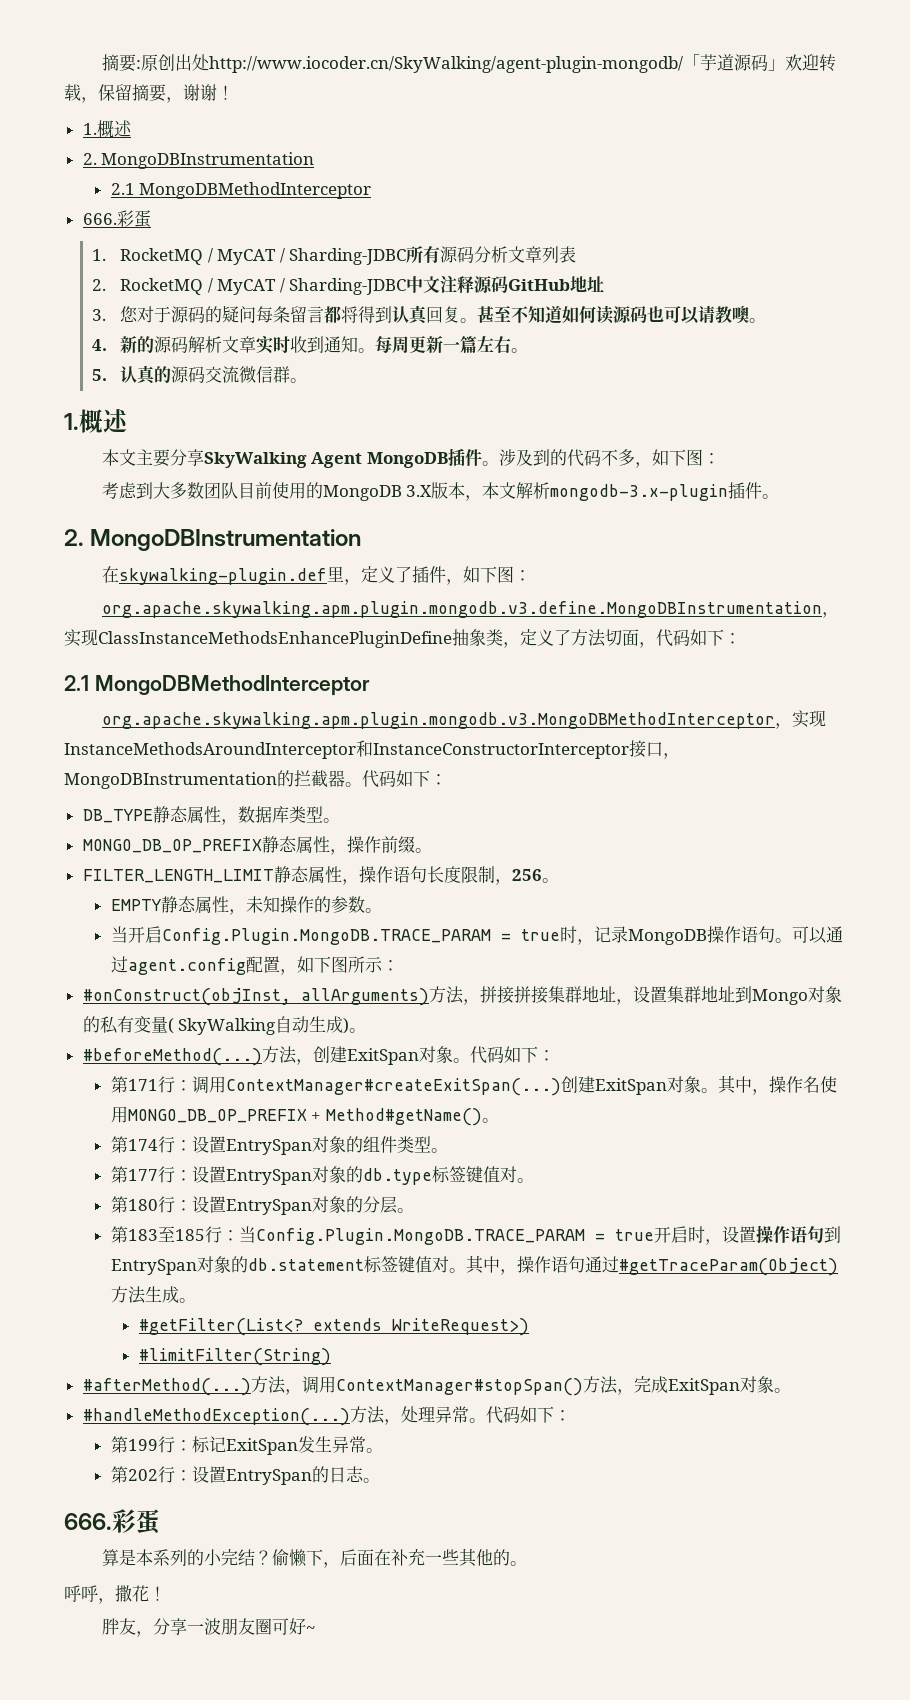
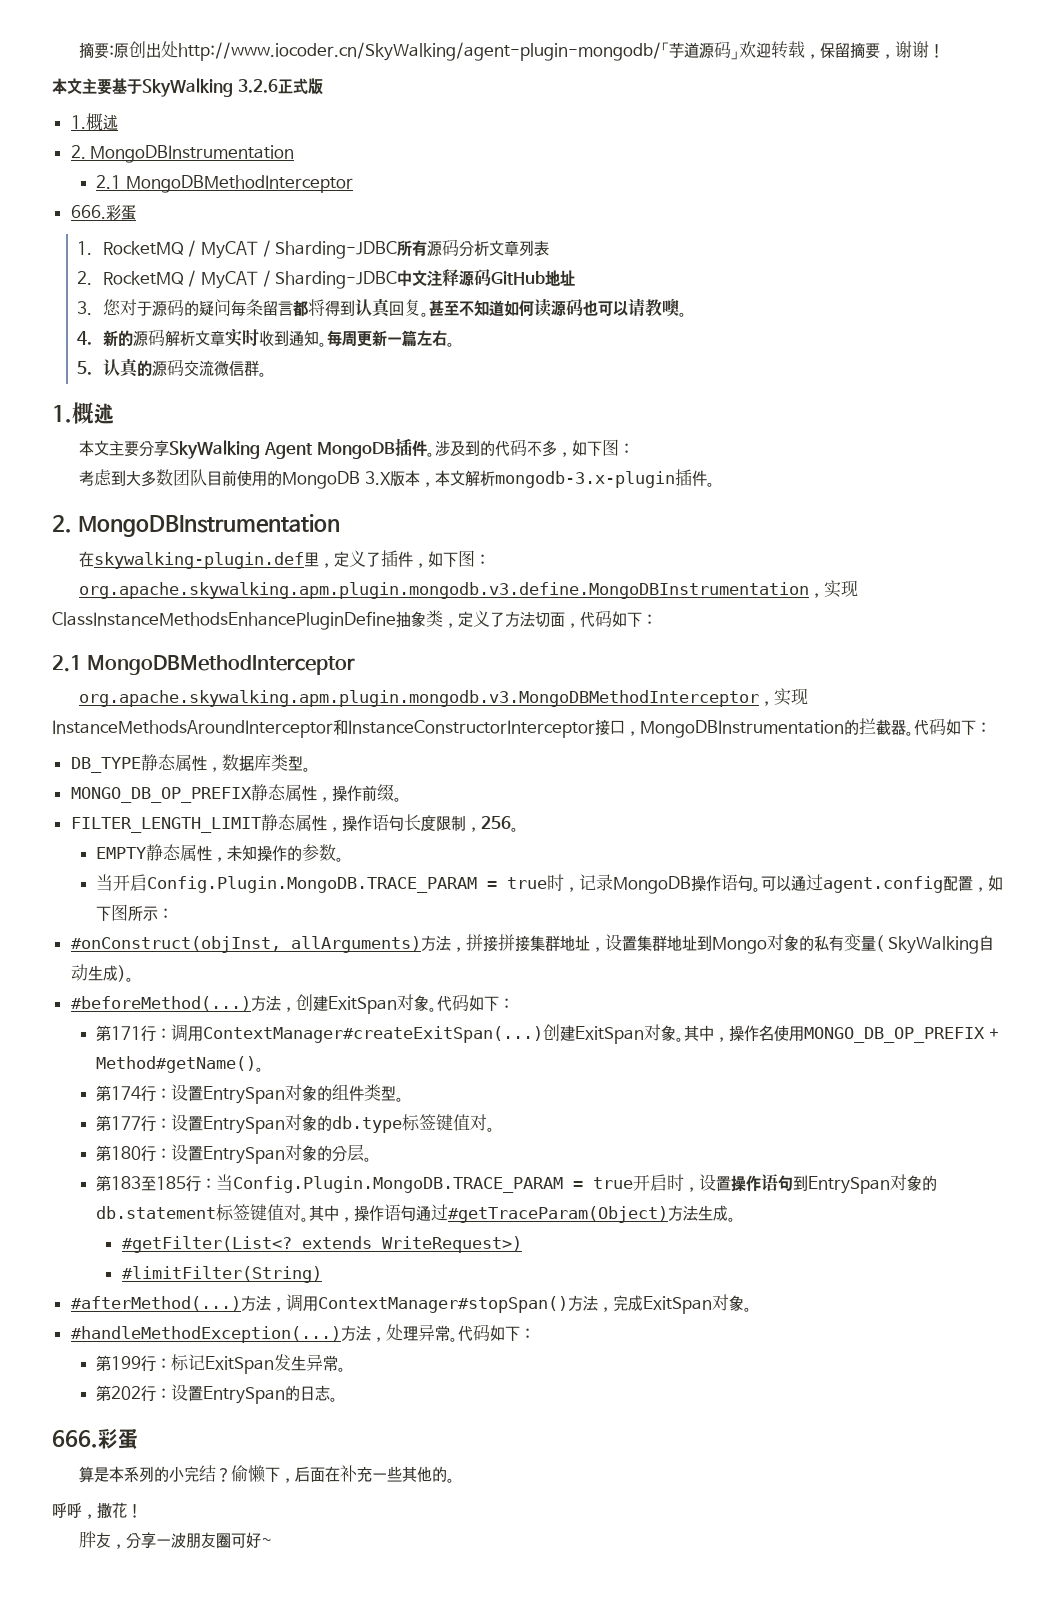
+ 本文主要基于SkyWalking 3.2.6正式版

